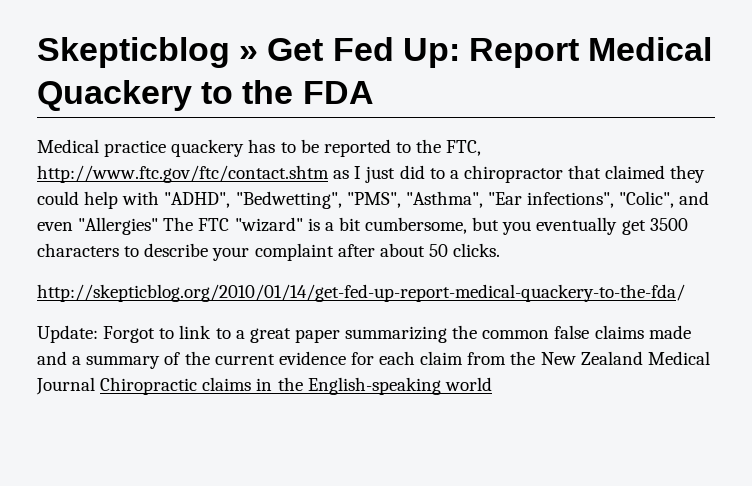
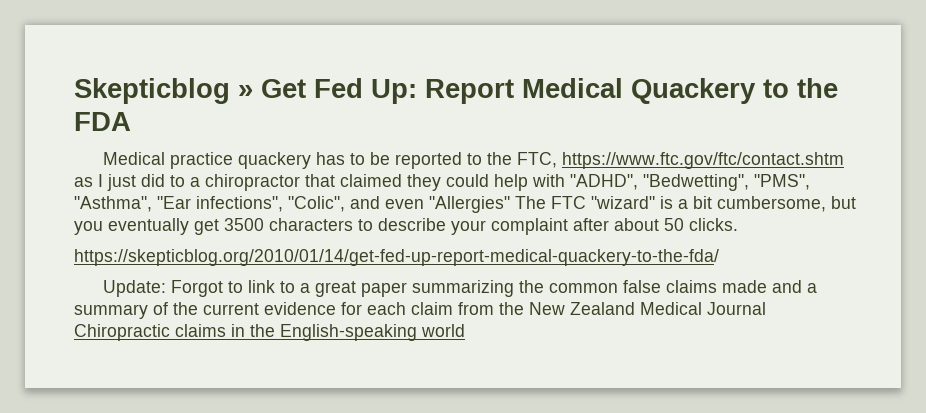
- Medical practice quackery has to be reported to the FTC, http://www.ftc.gov/ftc/contact.shtm as I just did to a chiropractor that claimed they could help with "ADHD", "Bedwetting", "PMS", "Asthma", "Ear infections", "Colic", and even "Allergies" The FTC "wizard" is a bit cumbersome, but you eventually get 3500 characters to describe your complaint after about 50 clicks.
+ Medical practice quackery has to be reported to the FTC, https://www.ftc.gov/ftc/contact.shtm as I just did to a chiropractor that claimed they could help with "ADHD", "Bedwetting", "PMS", "Asthma", "Ear infections", "Colic", and even "Allergies" The FTC "wizard" is a bit cumbersome, but you eventually get 3500 characters to describe your complaint after about 50 clicks.
- http://skepticblog.org/2010/01/14/get-fed-up-report-medical-quackery-to-the-fda/
+ https://skepticblog.org/2010/01/14/get-fed-up-report-medical-quackery-to-the-fda/

